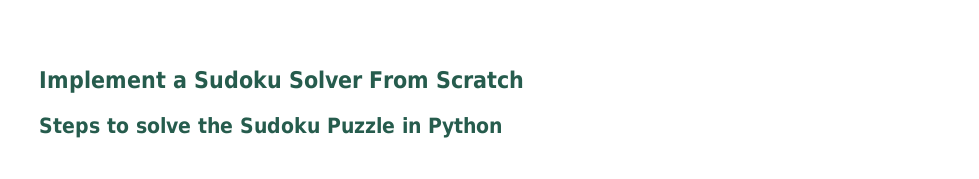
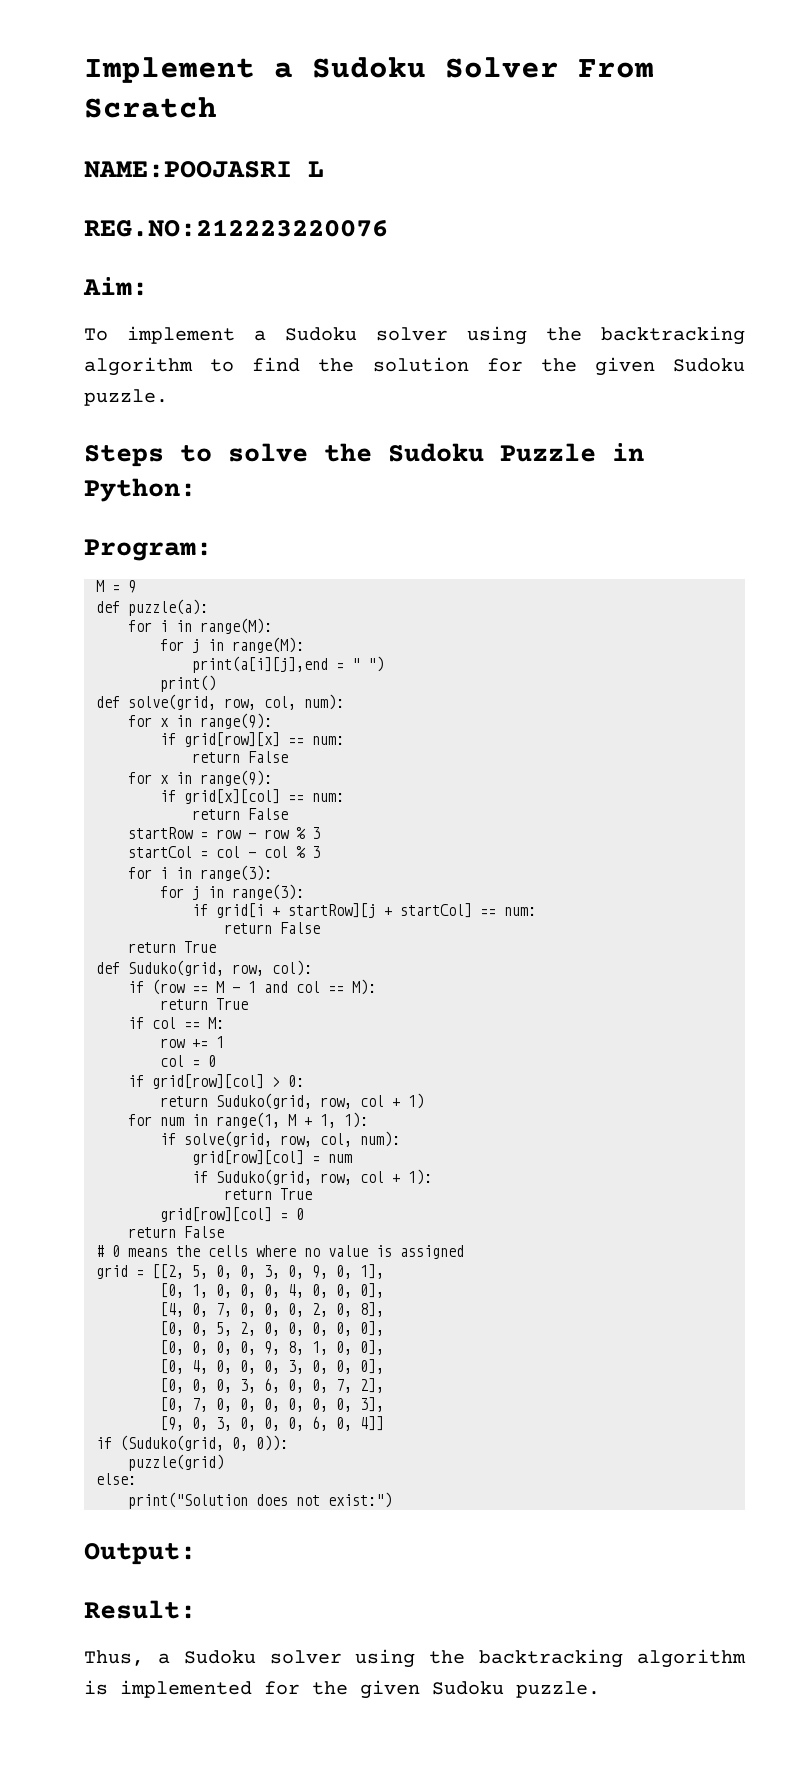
+ NAME:POOJASRI L
+ REG.NO:212223220076
+ Aim:
+ To implement a Sudoku solver using the backtracking algorithm to find the solution for the given Sudoku puzzle.
- Steps to solve the Sudoku Puzzle in Python
+ Steps to solve the Sudoku Puzzle in Python:
+ Program:
+ M = 9
+ def puzzle(a):
+ for i in range(M):
+ for j in range(M):
+ print(a[i][j],end = " ")
+ print()
+ def solve(grid, row, col, num):
+ for x in range(9):
+ if grid[row][x] == num:
+ return False
+ for x in range(9):
+ if grid[x][col] == num:
+ return False
+ startRow = row - row % 3
+ startCol = col - col % 3
+ for i in range(3):
+ for j in range(3):
+ if grid[i + startRow][j + startCol] == num:
+ return False
+ return True
+ def Suduko(grid, row, col):
+ if (row == M - 1 and col == M):
+ return True
+ if col == M:
+ row += 1
+ col = 0
+ if grid[row][col] > 0:
+ return Suduko(grid, row, col + 1)
+ for num in range(1, M + 1, 1):
+ if solve(grid, row, col, num):
+ grid[row][col] = num
+ if Suduko(grid, row, col + 1):
+ return True
+ grid[row][col] = 0
+ return False
+ # 0 means the cells where no value is assigned
+ grid = [[2, 5, 0, 0, 3, 0, 9, 0, 1],
+ [0, 1, 0, 0, 0, 4, 0, 0, 0],
+ [4, 0, 7, 0, 0, 0, 2, 0, 8],
+ [0, 0, 5, 2, 0, 0, 0, 0, 0],
+ [0, 0, 0, 0, 9, 8, 1, 0, 0],
+ [0, 4, 0, 0, 0, 3, 0, 0, 0],
+ [0, 0, 0, 3, 6, 0, 0, 7, 2],
+ [0, 7, 0, 0, 0, 0, 0, 0, 3],
+ [9, 0, 3, 0, 0, 0, 6, 0, 4]]
+ if (Suduko(grid, 0, 0)):
+ puzzle(grid)
+ else:
+ print("Solution does not exist:")
+ Output:
+ Result:
+ Thus, a Sudoku solver using the backtracking algorithm is implemented for the given Sudoku puzzle.

